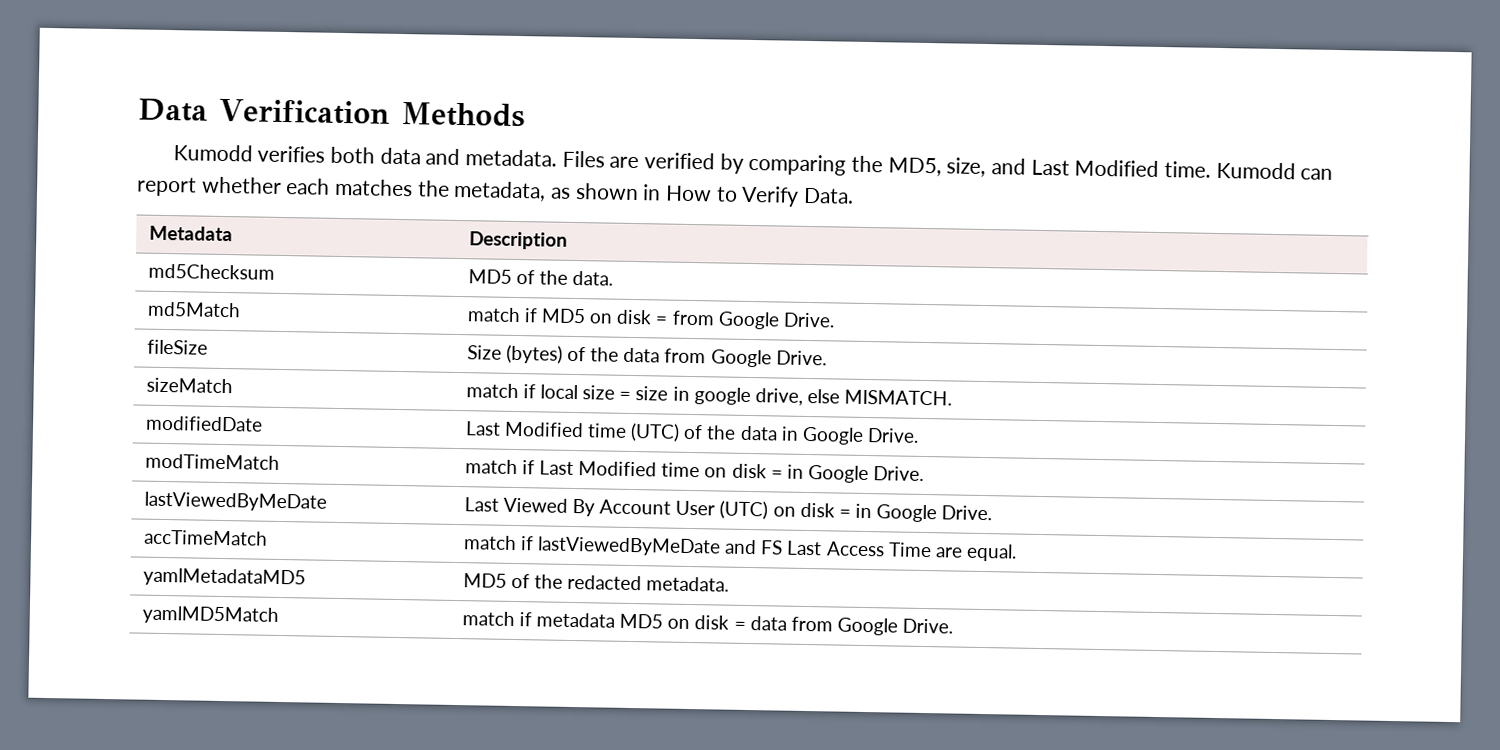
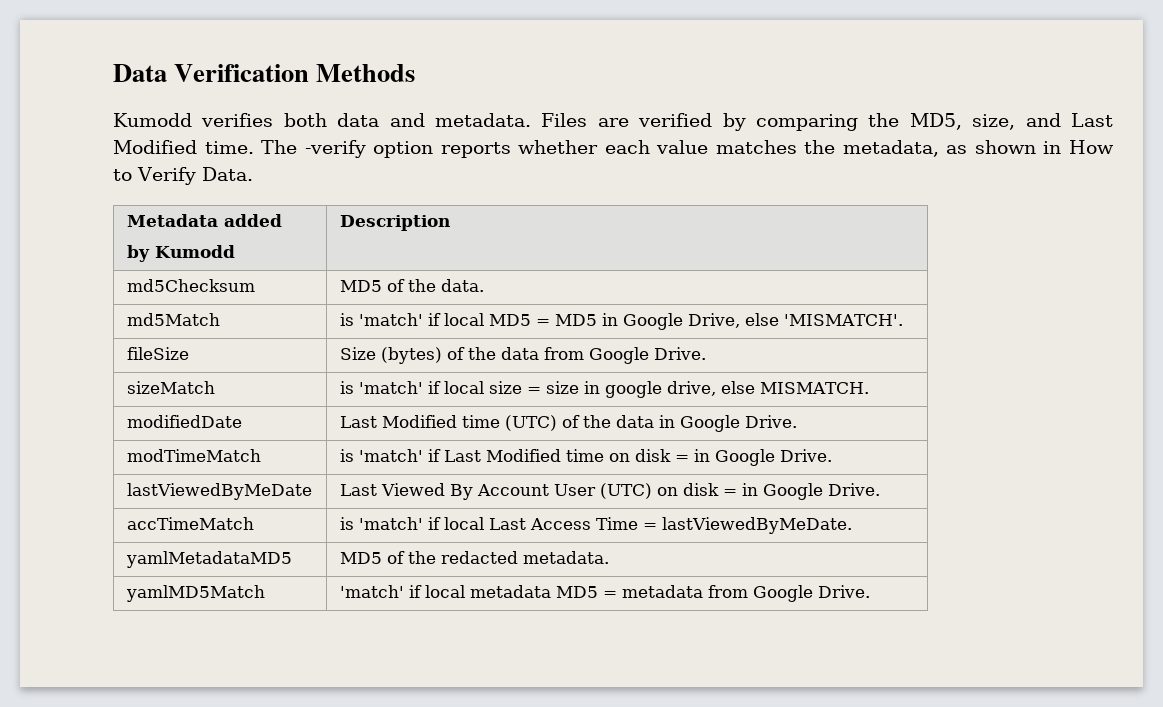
- Kumodd can report whether each matches the metadata, as shown in How to Verify Data.
+ The -verify option reports whether each value matches the metadata, as shown in How to Verify Data.
- Metadata | Description
+ Metadata added
+ by Kumodd | Description
- md5Match | match if MD5 on disk = from Google Drive.
+ md5Match | is 'match' if local MD5 = MD5 in Google Drive, else 'MISMATCH'.
- sizeMatch | match if local size = size in google drive, else MISMATCH.
+ sizeMatch | is 'match' if local size = size in google drive, else MISMATCH.
- modTimeMatch | match if Last Modified time on disk = in Google Drive.
+ modTimeMatch | is 'match' if Last Modified time on disk = in Google Drive.
- accTimeMatch | match if lastViewedByMeDate and FS Last Access Time are equal.
+ accTimeMatch | is 'match' if local Last Access Time = lastViewedByMeDate.
- yamlMD5Match | match if metadata MD5 on disk = data from Google Drive.
+ yamlMD5Match | 'match' if local metadata MD5 = metadata from Google Drive.

